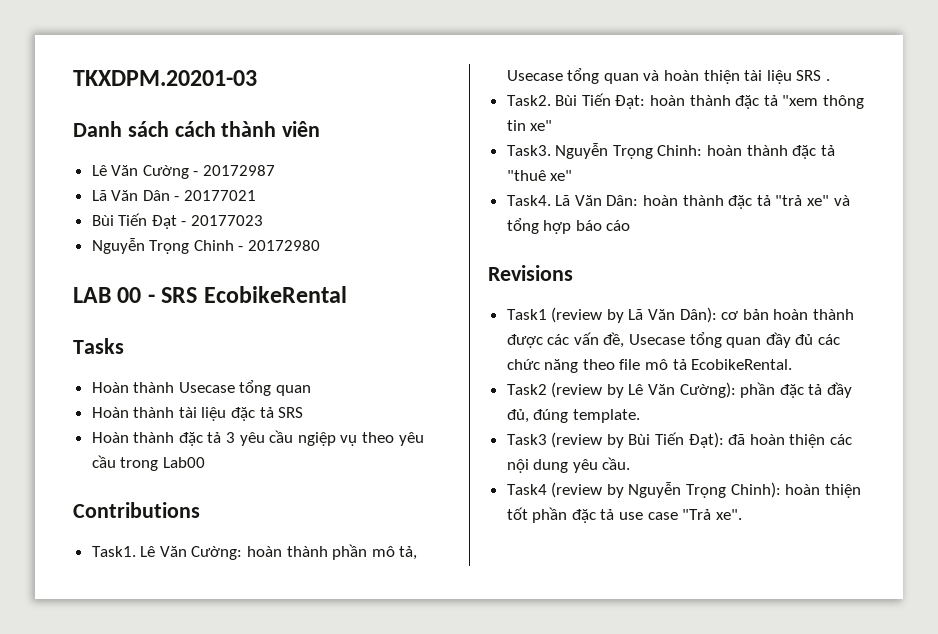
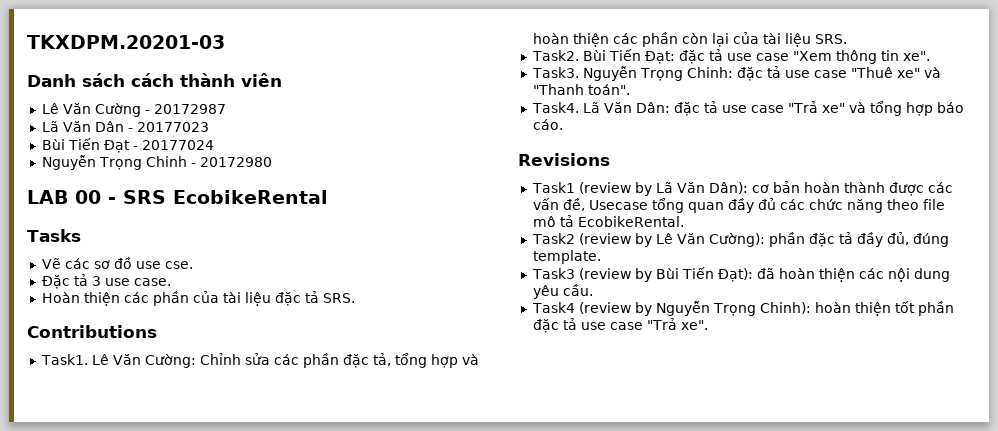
- Lã Văn Dân - 20177021
+ Lã Văn Dân - 20177023
- Bùi Tiến Đạt - 20177023
+ Bùi Tiến Đạt - 20177024
- Hoàn thành Usecase tổng quan
- Hoàn thành tài liệu đặc tả SRS
- Hoàn thành đặc tả 3 yêu cầu ngiệp vụ theo yêu cầu trong Lab00
+ Vẽ các sơ đồ use cse.
+ Đặc tả 3 use case.
+ Hoàn thiện các phần của tài liệu đặc tả SRS.
- Lê Văn Cường: hoàn thành phần mô tả, Usecase tổng quan và hoàn thiện tài liệu SRS .
+ Lê Văn Cường: Chỉnh sửa các phần đặc tả, tổng hợp và hoàn thiện các phần còn lại của tài liệu SRS.
- Bùi Tiến Đạt: hoàn thành đặc tả "xem thông tin xe"
+ Bùi Tiến Đạt: đặc tả use case "Xem thông tin xe".
- Nguyễn Trọng Chinh: hoàn thành đặc tả "thuê xe"
+ Nguyễn Trọng Chinh: đặc tả use case "Thuê xe" và "Thanh toán".
- Lã Văn Dân: hoàn thành đặc tả "trả xe" và tổng hợp báo cáo
+ Lã Văn Dân: đặc tả use case "Trả xe" và tổng hợp báo cáo.

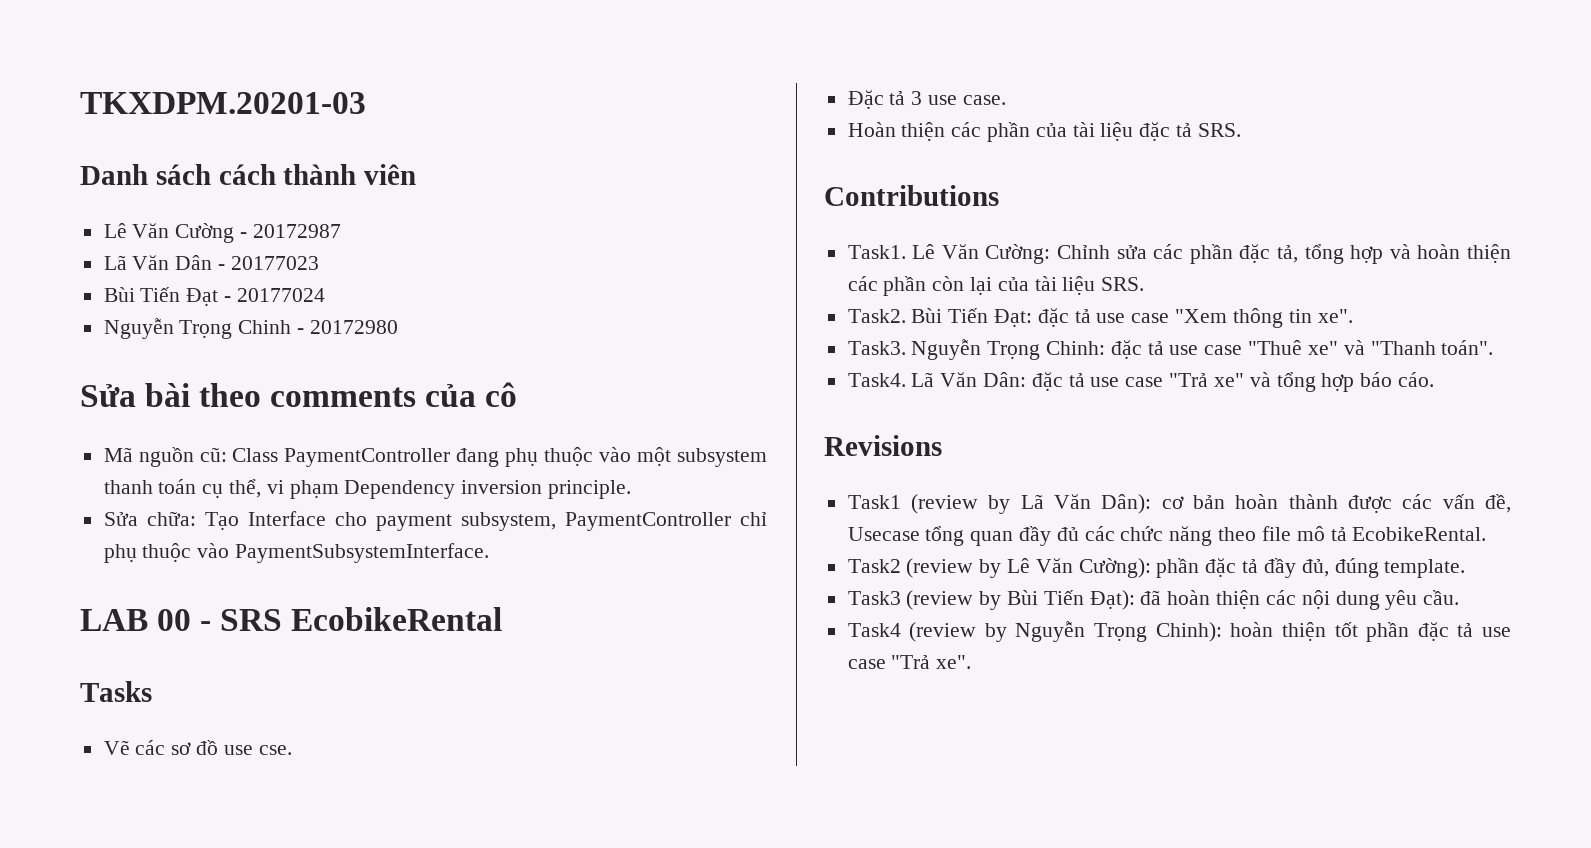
+ Sửa bài theo comments của cô
+ Mã nguồn cũ: Class PaymentController đang phụ thuộc vào một subsystem thanh toán cụ thể, vi phạm Dependency inversion principle.
+ Sửa chữa: Tạo Interface cho payment subsystem, PaymentController chỉ phụ thuộc vào PaymentSubsystemInterface.

